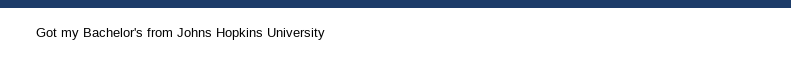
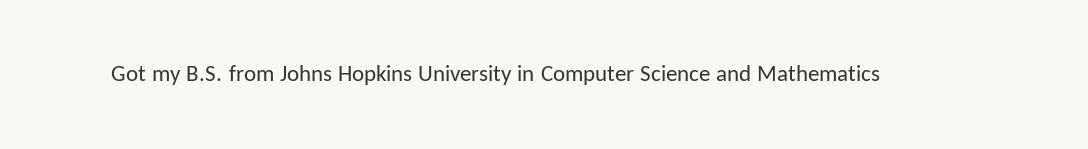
- Got my Bachelor's from Johns Hopkins University
+ Got my B.S. from Johns Hopkins University in Computer Science and Mathematics

